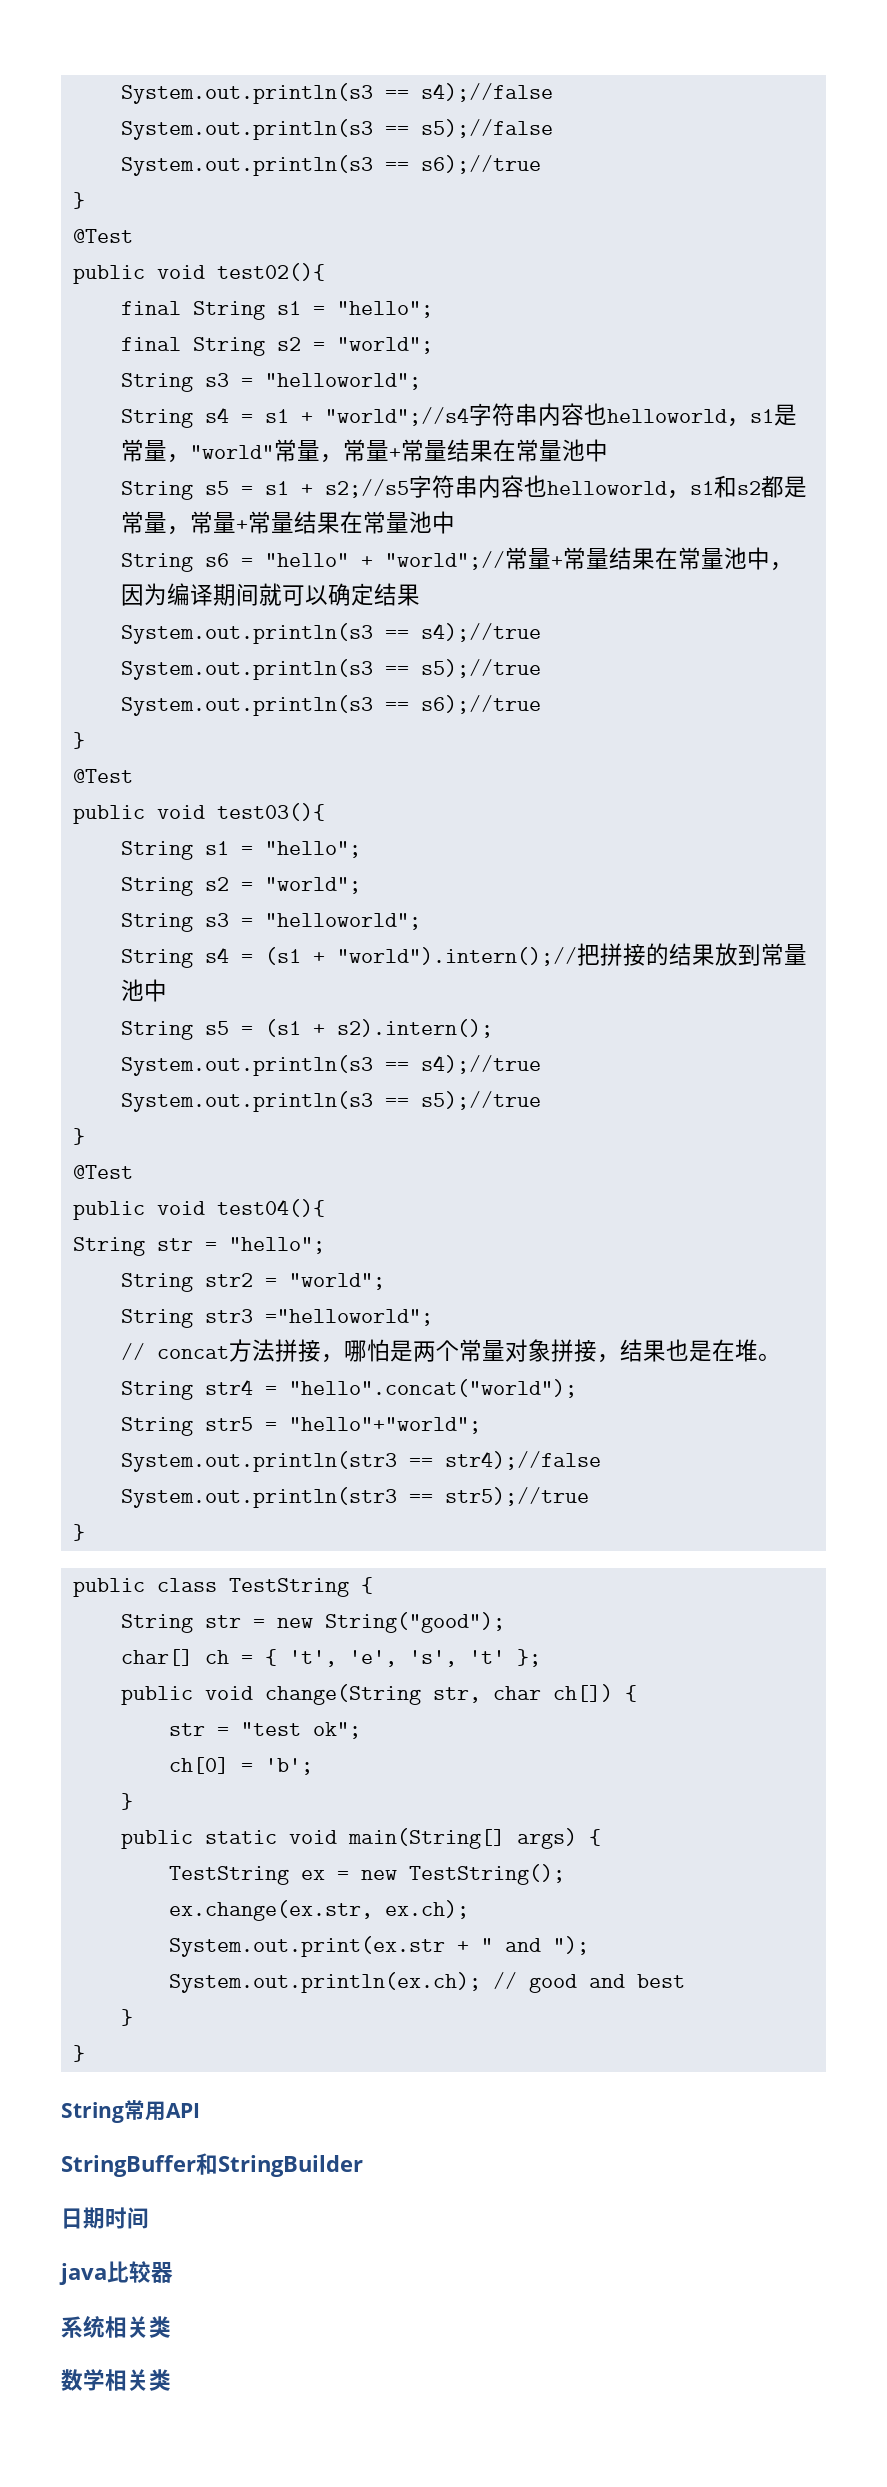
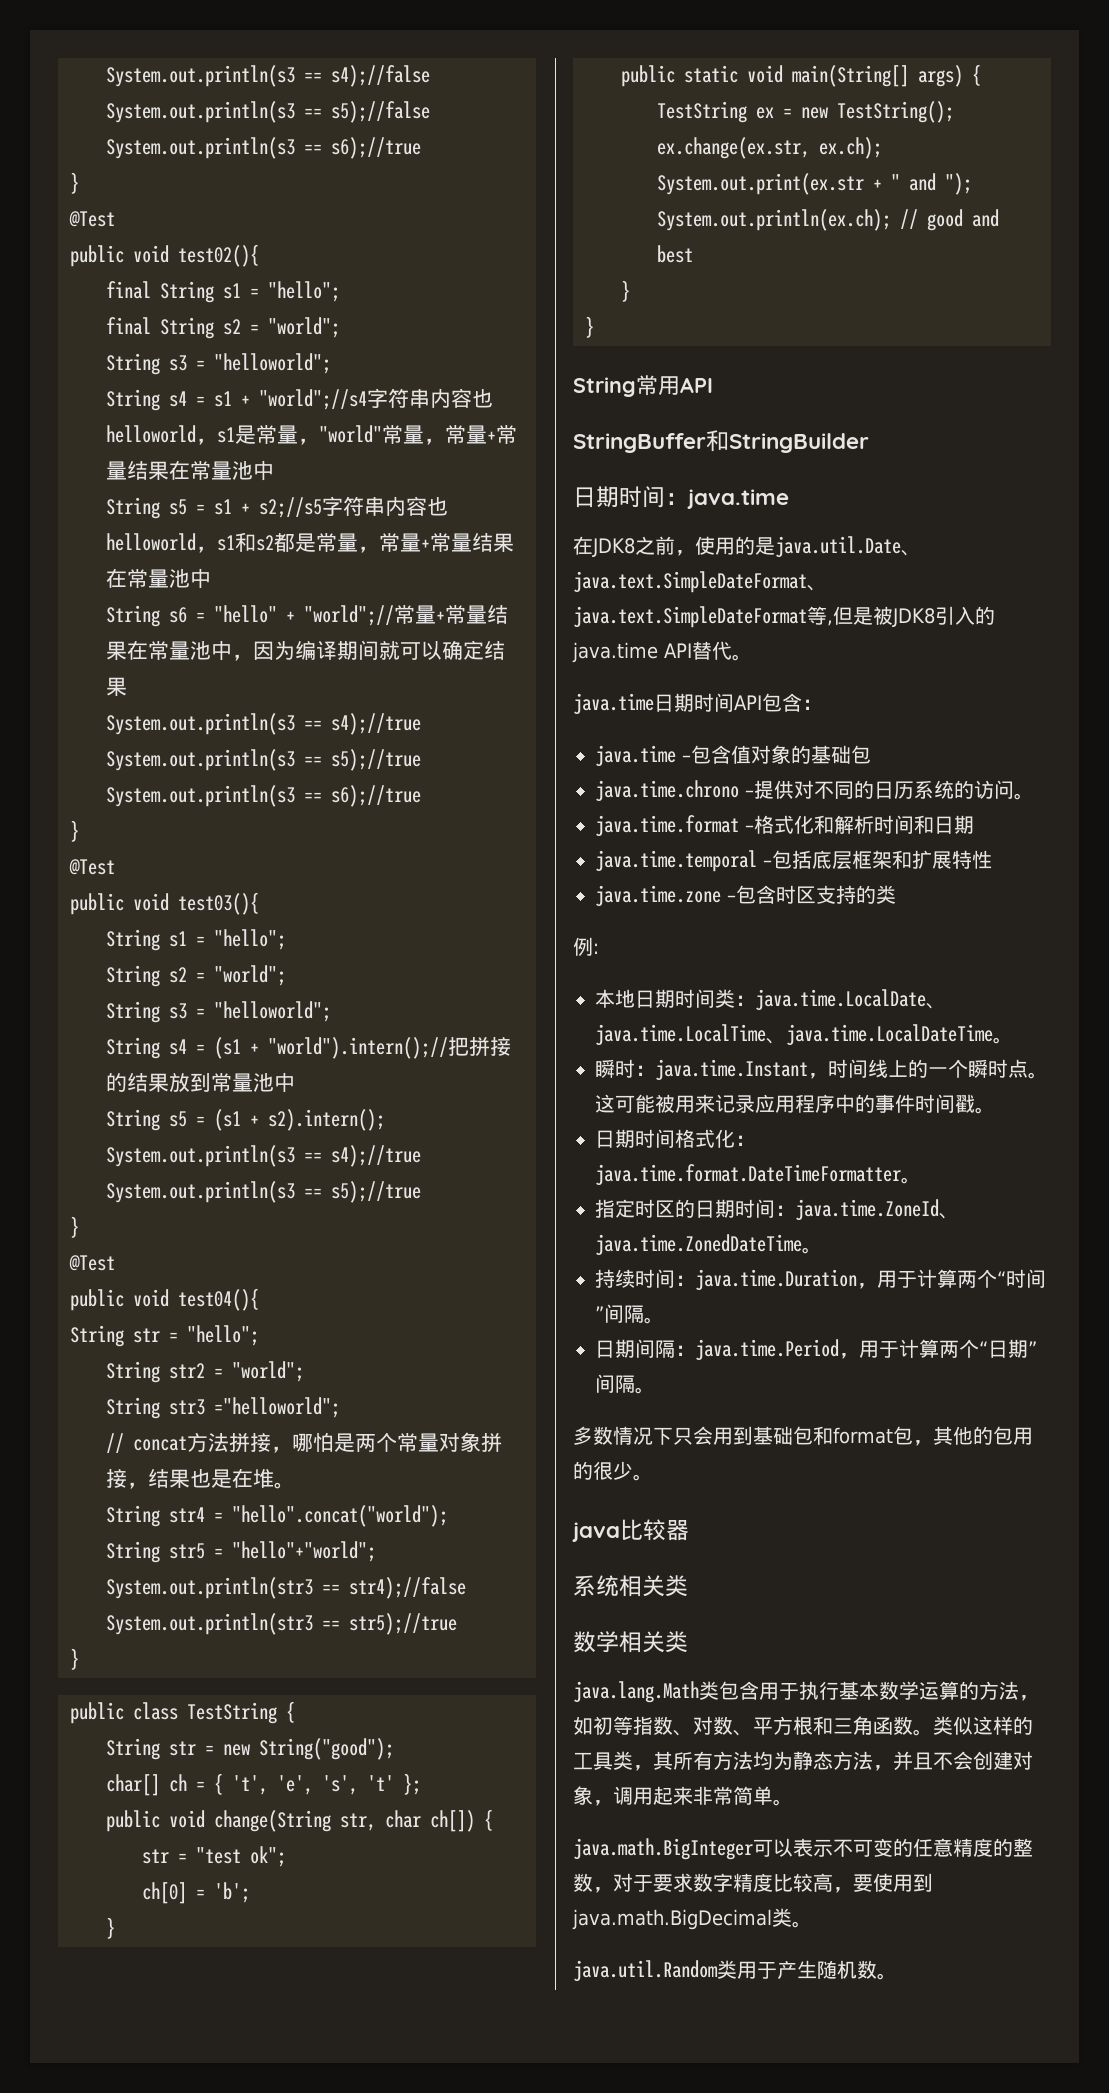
- 日期时间
+ 日期时间：java.time
+ 在JDK8之前，使用的是java.util.Date、java.text.SimpleDateFormat、java.text.SimpleDateFormat等,但是被JDK8引入的java.time API替代。
+ java.time日期时间API包含：
+ java.time –包含值对象的基础包
+ java.time.chrono –提供对不同的日历系统的访问。
+ java.time.format –格式化和解析时间和日期
+ java.time.temporal –包括底层框架和扩展特性
+ java.time.zone –包含时区支持的类
+ 例:
+ 本地日期时间类：java.time.LocalDate、java.time.LocalTime、java.time.LocalDateTime。
+ 瞬时：java.time.Instant，时间线上的一个瞬时点。这可能被用来记录应用程序中的事件时间戳。
+ 日期时间格式化：java.time.format.DateTimeFormatter。
+ 指定时区的日期时间：java.time.ZoneId、java.time.ZonedDateTime。
+ 持续时间：java.time.Duration，用于计算两个“时间”间隔。
+ 日期间隔：java.time.Period，用于计算两个“日期”间隔。
+ 多数情况下只会用到基础包和format包，其他的包用的很少。
+ java.lang.Math类包含用于执行基本数学运算的方法，如初等指数、对数、平方根和三角函数。类似这样的工具类，其所有方法均为静态方法，并且不会创建对象，调用起来非常简单。
+ java.math.BigInteger可以表示不可变的任意精度的整数，对于要求数字精度比较高，要使用到java.math.BigDecimal类。
+ java.util.Random类用于产生随机数。

